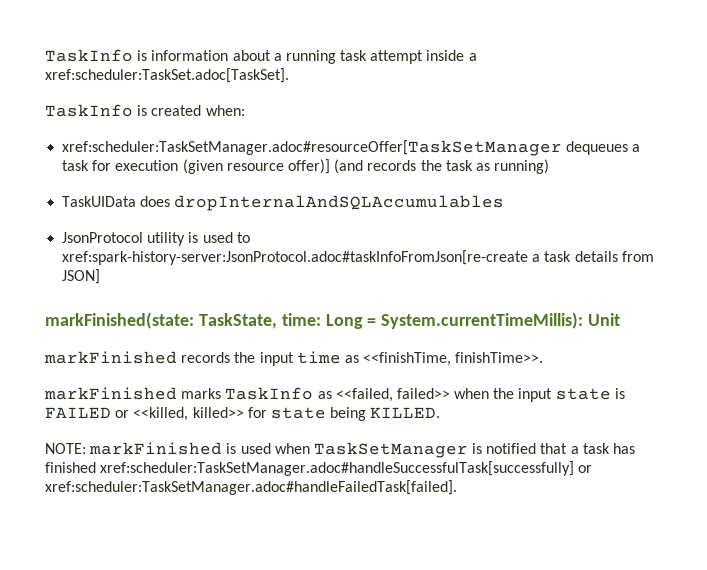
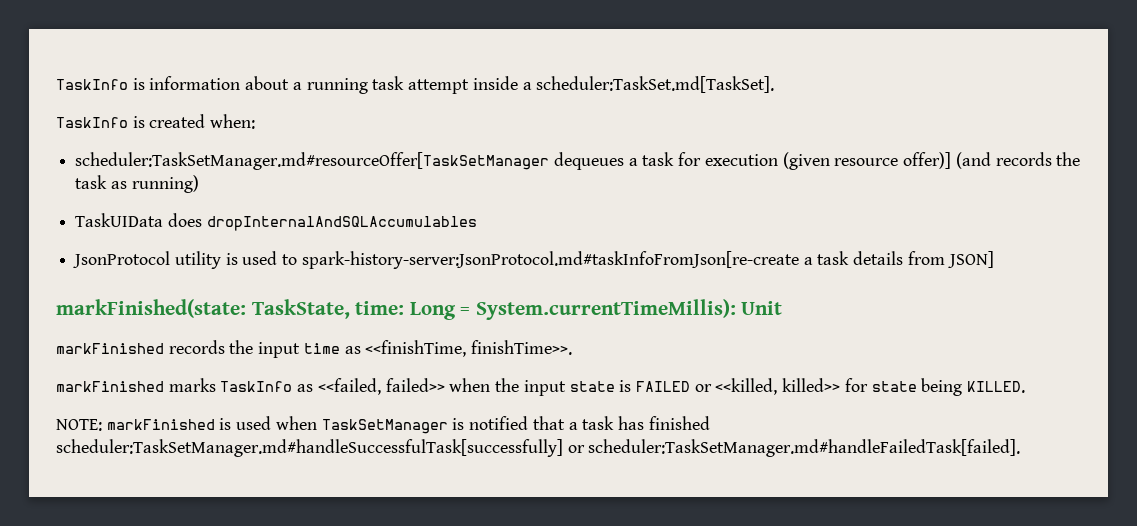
- TaskInfo is information about a running task attempt inside a xref:scheduler:TaskSet.adoc[TaskSet].
+ TaskInfo is information about a running task attempt inside a scheduler:TaskSet.md[TaskSet].
- xref:scheduler:TaskSetManager.adoc#resourceOffer[TaskSetManager dequeues a task for execution (given resource offer)] (and records the task as running)
+ scheduler:TaskSetManager.md#resourceOffer[TaskSetManager dequeues a task for execution (given resource offer)] (and records the task as running)
- JsonProtocol utility is used to xref:spark-history-server:JsonProtocol.adoc#taskInfoFromJson[re-create a task details from JSON]
+ JsonProtocol utility is used to spark-history-server:JsonProtocol.md#taskInfoFromJson[re-create a task details from JSON]
- NOTE: markFinished is used when TaskSetManager is notified that a task has finished xref:scheduler:TaskSetManager.adoc#handleSuccessfulTask[successfully] or xref:scheduler:TaskSetManager.adoc#handleFailedTask[failed].
+ NOTE: markFinished is used when TaskSetManager is notified that a task has finished scheduler:TaskSetManager.md#handleSuccessfulTask[successfully] or scheduler:TaskSetManager.md#handleFailedTask[failed].

